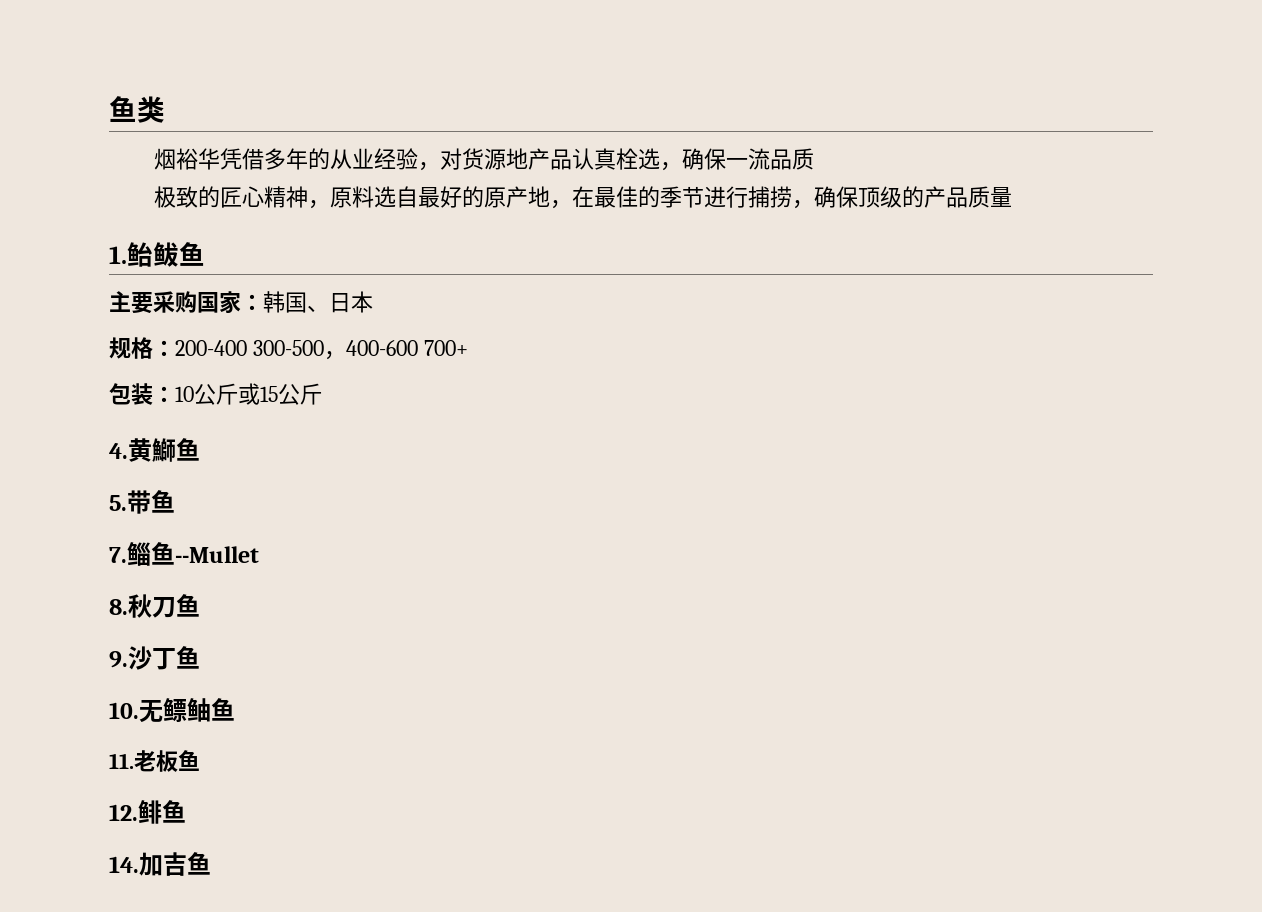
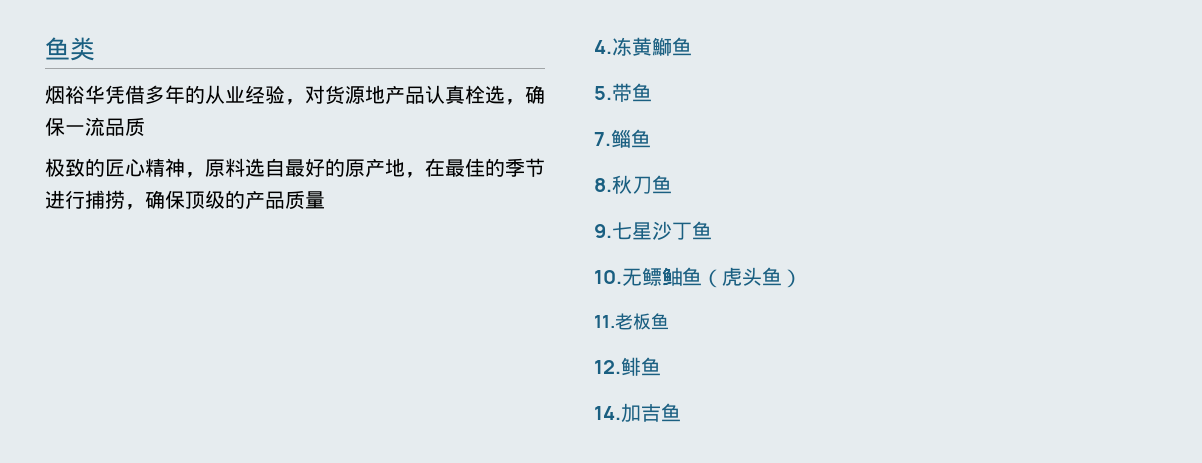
- 1.鲐鲅鱼
- 主要采购国家：韩国、日本
- 规格：200-400 300-500，400-600 700+
- 包装：10公斤或15公斤
- 4.黄鰤鱼
+ 4.冻黄鰤鱼
- 7.鲻鱼--Mullet
+ 7.鲻鱼
- 9.沙丁鱼
+ 9.七星沙丁鱼
- 10.无鳔鲉鱼
+ 10.无鳔鲉鱼（虎头鱼）

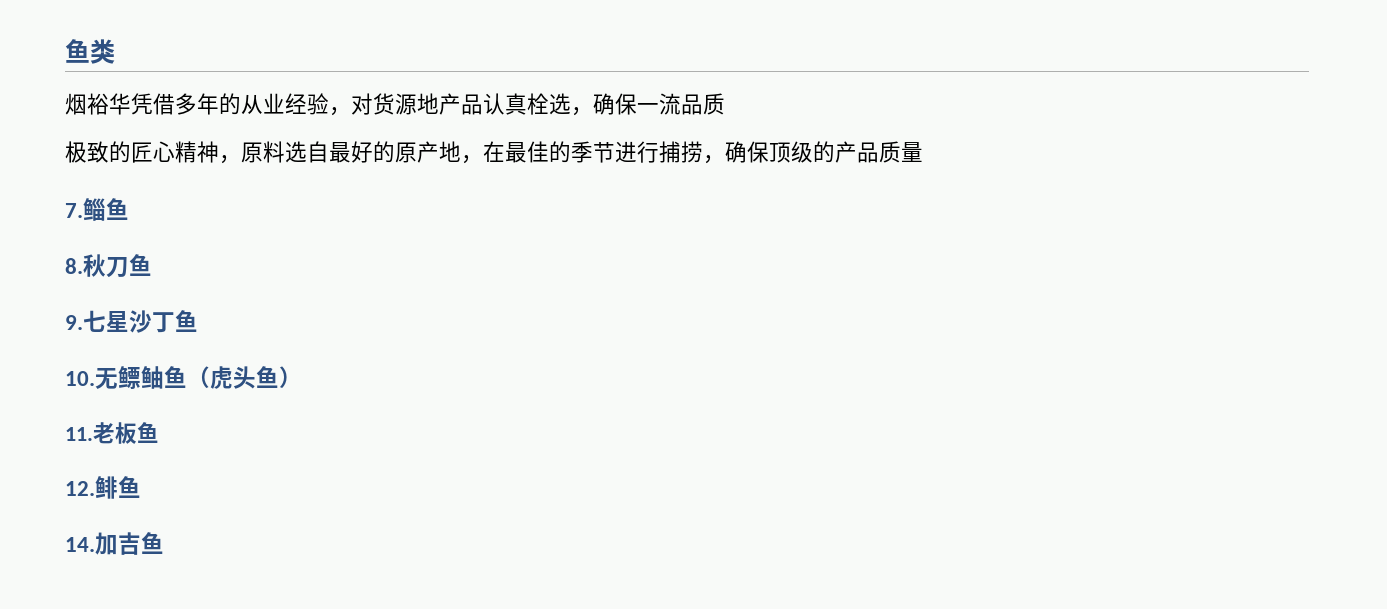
- 4.冻黄鰤鱼
- 5.带鱼

